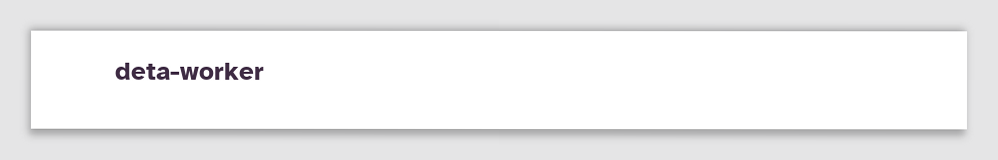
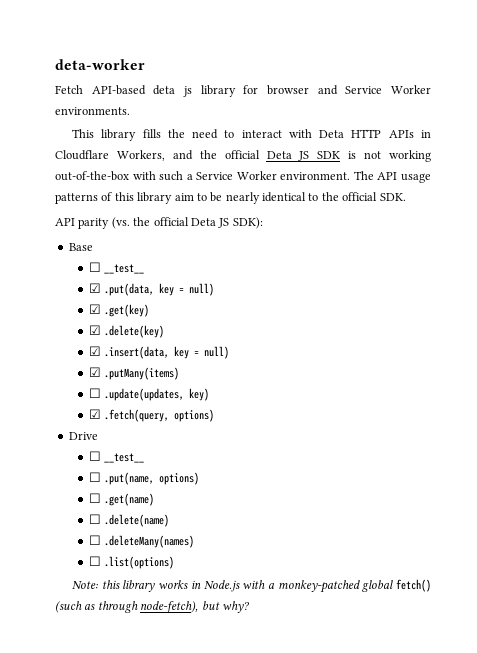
+ Fetch API-based deta js library for browser and Service Worker environments.
+ This library fills the need to interact with Deta HTTP APIs in Cloudflare Workers, and the official Deta JS SDK is not working out-of-the-box with such a Service Worker environment. The API usage patterns of this library aim to be nearly identical to the official SDK.
+ API parity (vs. the official Deta JS SDK):
+ Base
+ ☐ __test__
+ ☑ .put(data, key = null)
+ ☑ .get(key)
+ ☑ .delete(key)
+ ☑ .insert(data, key = null)
+ ☑ .putMany(items)
+ ☐ .update(updates, key)
+ ☑ .fetch(query, options)
+ Drive
+ ☐ __test__
+ ☐ .put(name, options)
+ ☐ .get(name)
+ ☐ .delete(name)
+ ☐ .deleteMany(names)
+ ☐ .list(options)
+ Note: this library works in Node.js with a monkey-patched global fetch() (such as through node-fetch), but why?

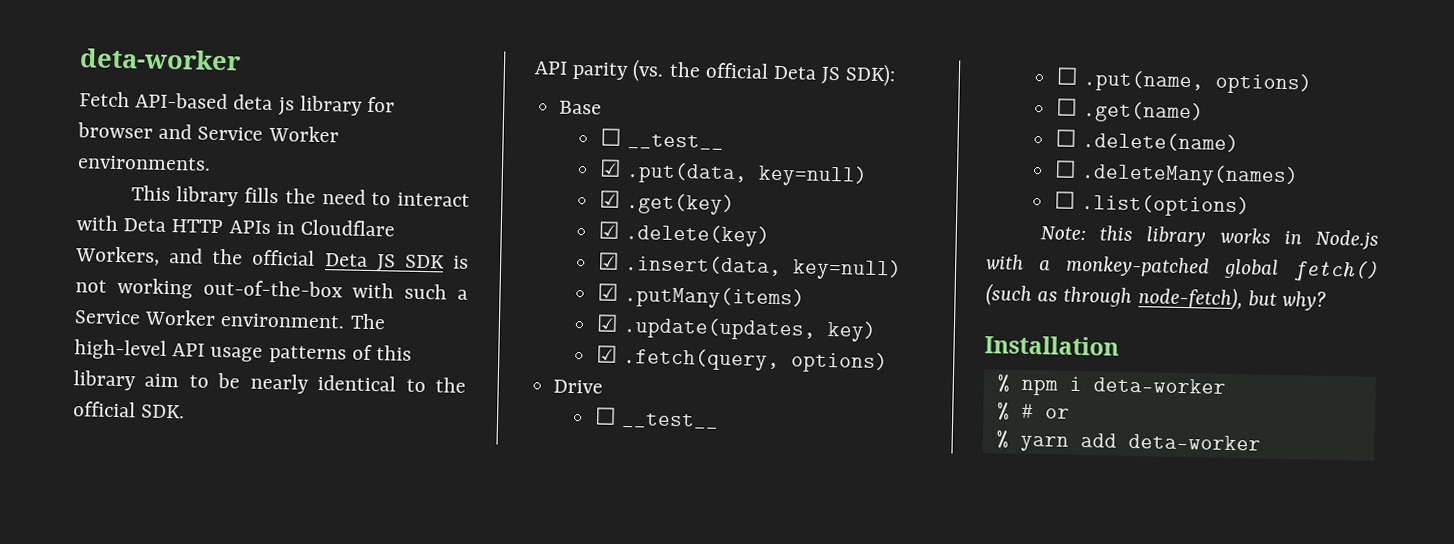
- The API usage patterns of this library aim to be nearly identical to the official SDK.
+ The high-level API usage patterns of this library aim to be nearly identical to the official SDK.
- ☑ .put(data, key = null)
+ ☑ .put(data, key=null)
- ☑ .insert(data, key = null)
+ ☑ .insert(data, key=null)
- ☐ .update(updates, key)
+ ☑ .update(updates, key)
+ Installation
+ % npm i deta-worker
+ % # or
+ % yarn add deta-worker

